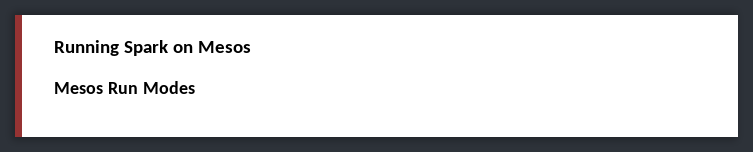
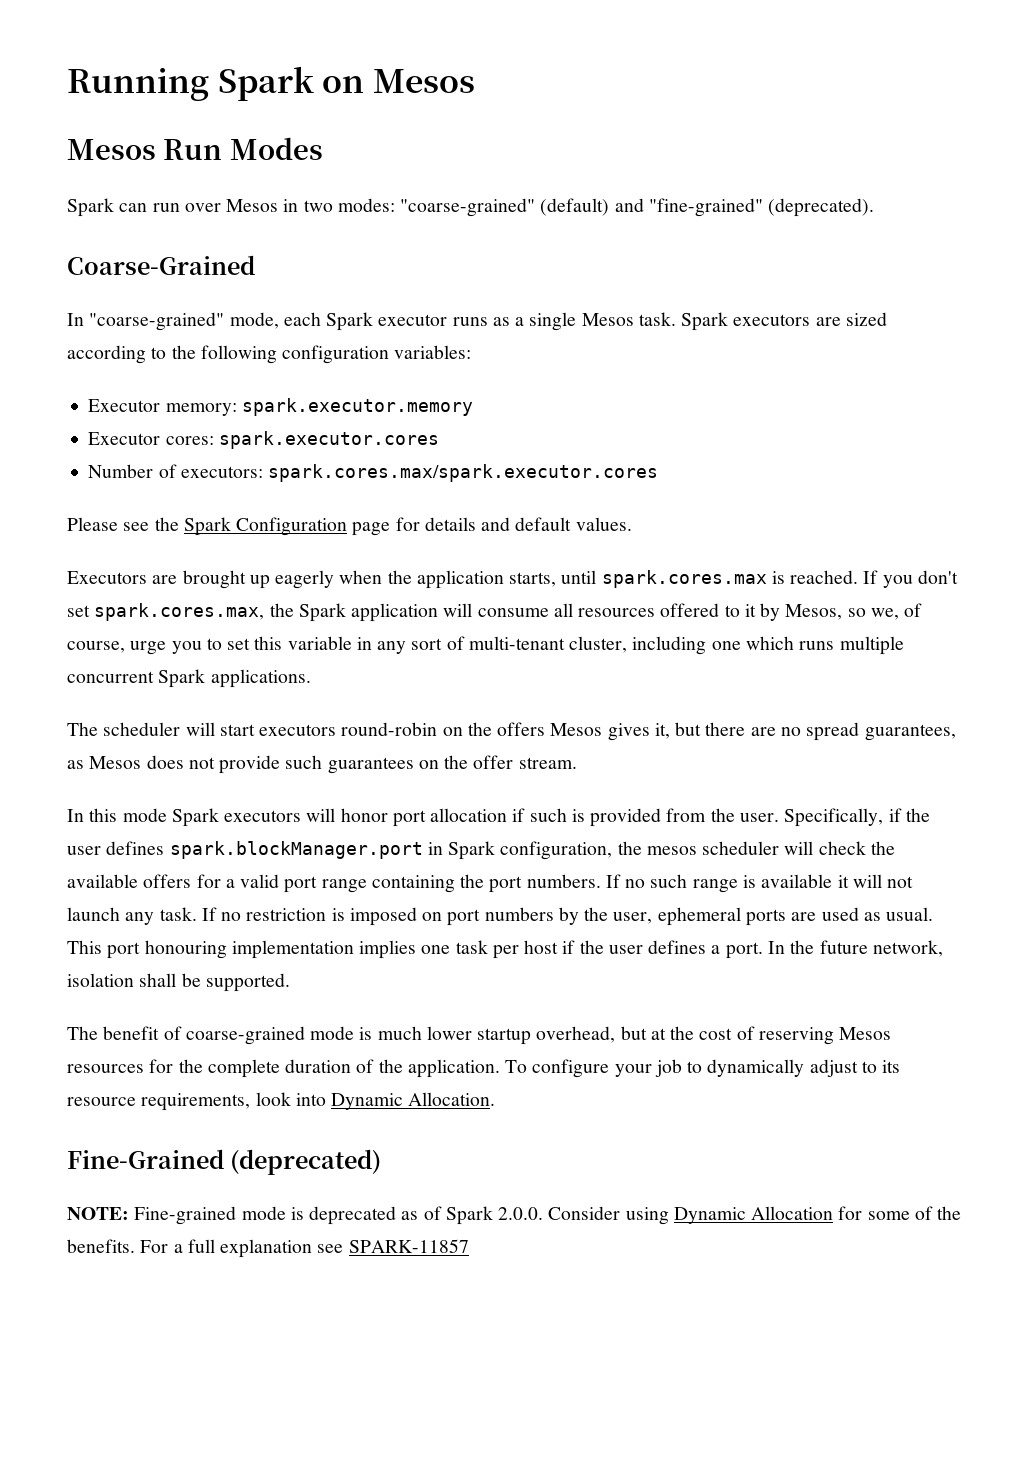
+ Spark can run over Mesos in two modes: "coarse-grained" (default) and "fine-grained" (deprecated).
+ Coarse-Grained
+ In "coarse-grained" mode, each Spark executor runs as a single Mesos task. Spark executors are sized according to the following configuration variables:
+ Executor memory: spark.executor.memory
+ Executor cores: spark.executor.cores
+ Number of executors: spark.cores.max/spark.executor.cores
+ Please see the Spark Configuration page for details and default values.
+ Executors are brought up eagerly when the application starts, until spark.cores.max is reached. If you don't set spark.cores.max, the Spark application will consume all resources offered to it by Mesos, so we, of course, urge you to set this variable in any sort of multi-tenant cluster, including one which runs multiple concurrent Spark applications.
+ The scheduler will start executors round-robin on the offers Mesos gives it, but there are no spread guarantees, as Mesos does not provide such guarantees on the offer stream.
+ In this mode Spark executors will honor port allocation if such is provided from the user. Specifically, if the user defines spark.blockManager.port in Spark configuration, the mesos scheduler will check the available offers for a valid port range containing the port numbers. If no such range is available it will not launch any task. If no restriction is imposed on port numbers by the user, ephemeral ports are used as usual. This port honouring implementation implies one task per host if the user defines a port. In the future network, isolation shall be supported.
+ The benefit of coarse-grained mode is much lower startup overhead, but at the cost of reserving Mesos resources for the complete duration of the application. To configure your job to dynamically adjust to its resource requirements, look into Dynamic Allocation.
+ Fine-Grained (deprecated)
+ NOTE: Fine-grained mode is deprecated as of Spark 2.0.0. Consider using Dynamic Allocation for some of the benefits. For a full explanation see SPARK-11857

